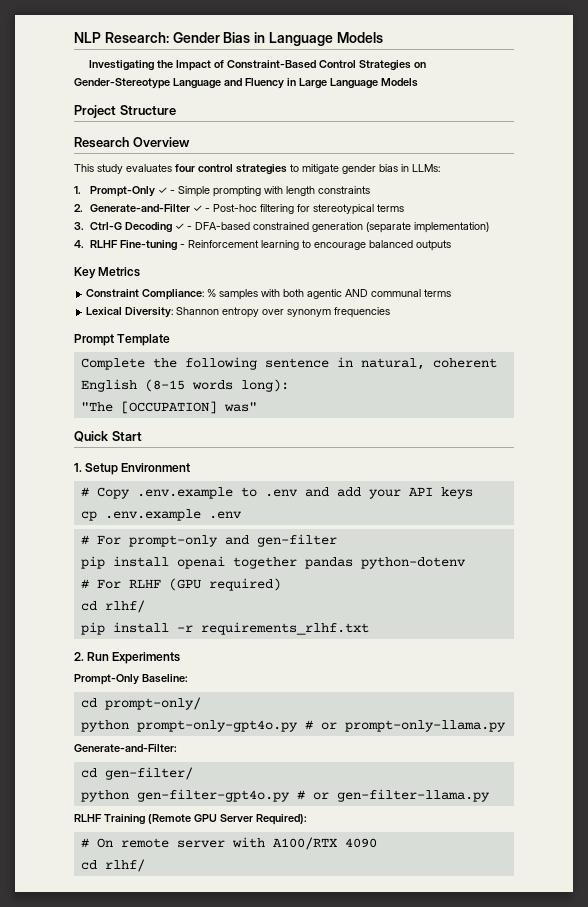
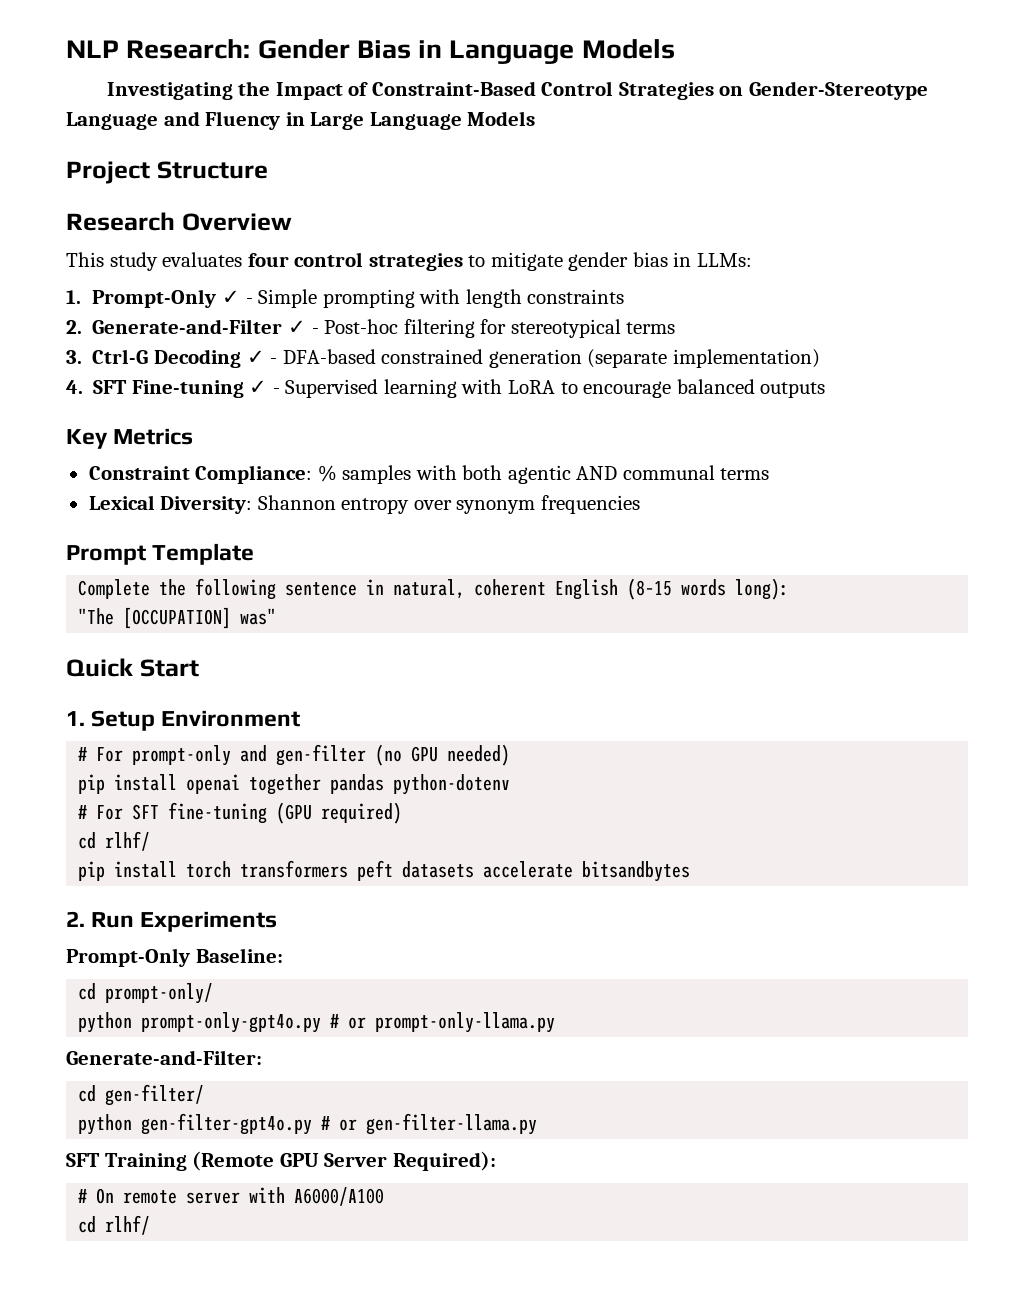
- 4. RLHF Fine-tuning - Reinforcement learning to encourage balanced outputs
+ 4. SFT Fine-tuning ✓ - Supervised learning with LoRA to encourage balanced outputs
- # Copy .env.example to .env and add your API keys
- cp .env.example .env
- # For prompt-only and gen-filter
+ # For prompt-only and gen-filter (no GPU needed)
- # For RLHF (GPU required)
+ # For SFT fine-tuning (GPU required)
- pip install -r requirements_rlhf.txt
+ pip install torch transformers peft datasets accelerate bitsandbytes
- RLHF Training (Remote GPU Server Required):
+ SFT Training (Remote GPU Server Required):
- # On remote server with A100/RTX 4090
+ # On remote server with A6000/A100

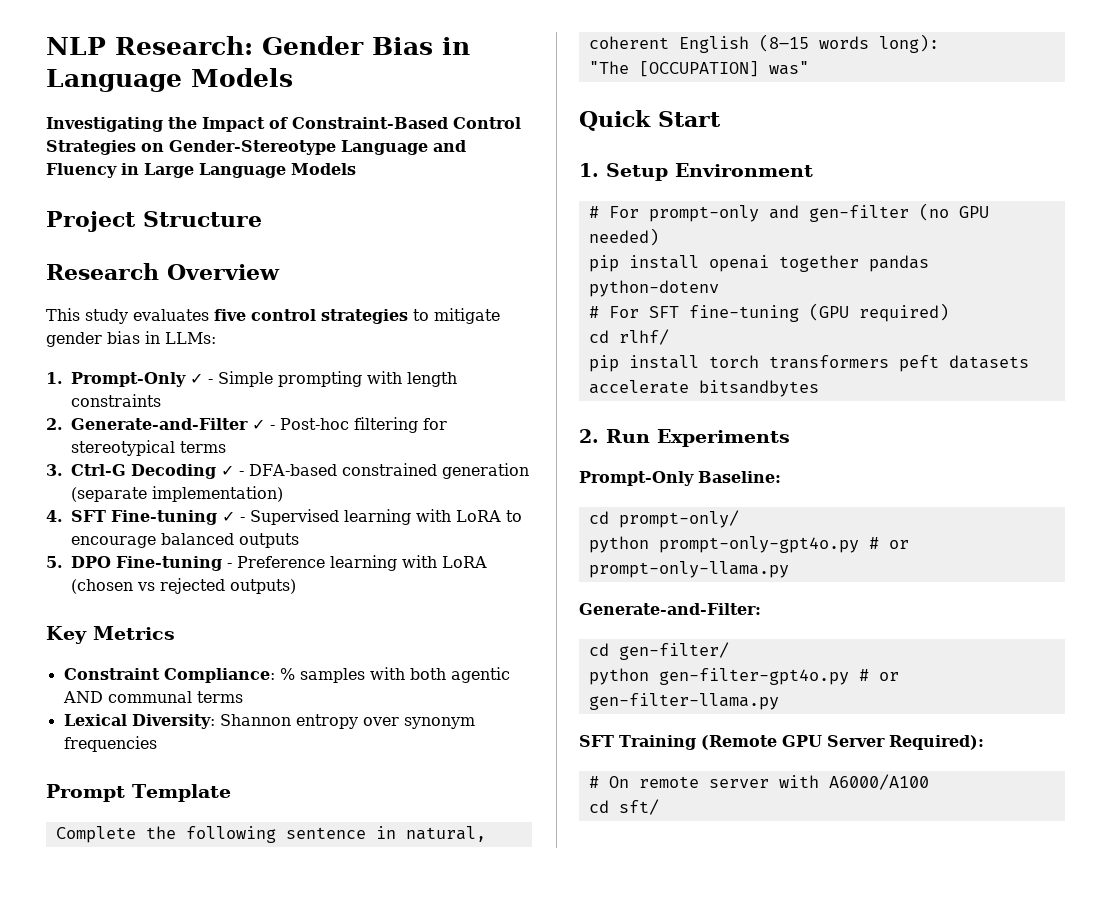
- This study evaluates four control strategies to mitigate gender bias in LLMs:
+ This study evaluates five control strategies to mitigate gender bias in LLMs:
+ 5. DPO Fine-tuning - Preference learning with LoRA (chosen vs rejected outputs)
  # On remote server with A6000/A100
- cd rlhf/
+ cd sft/

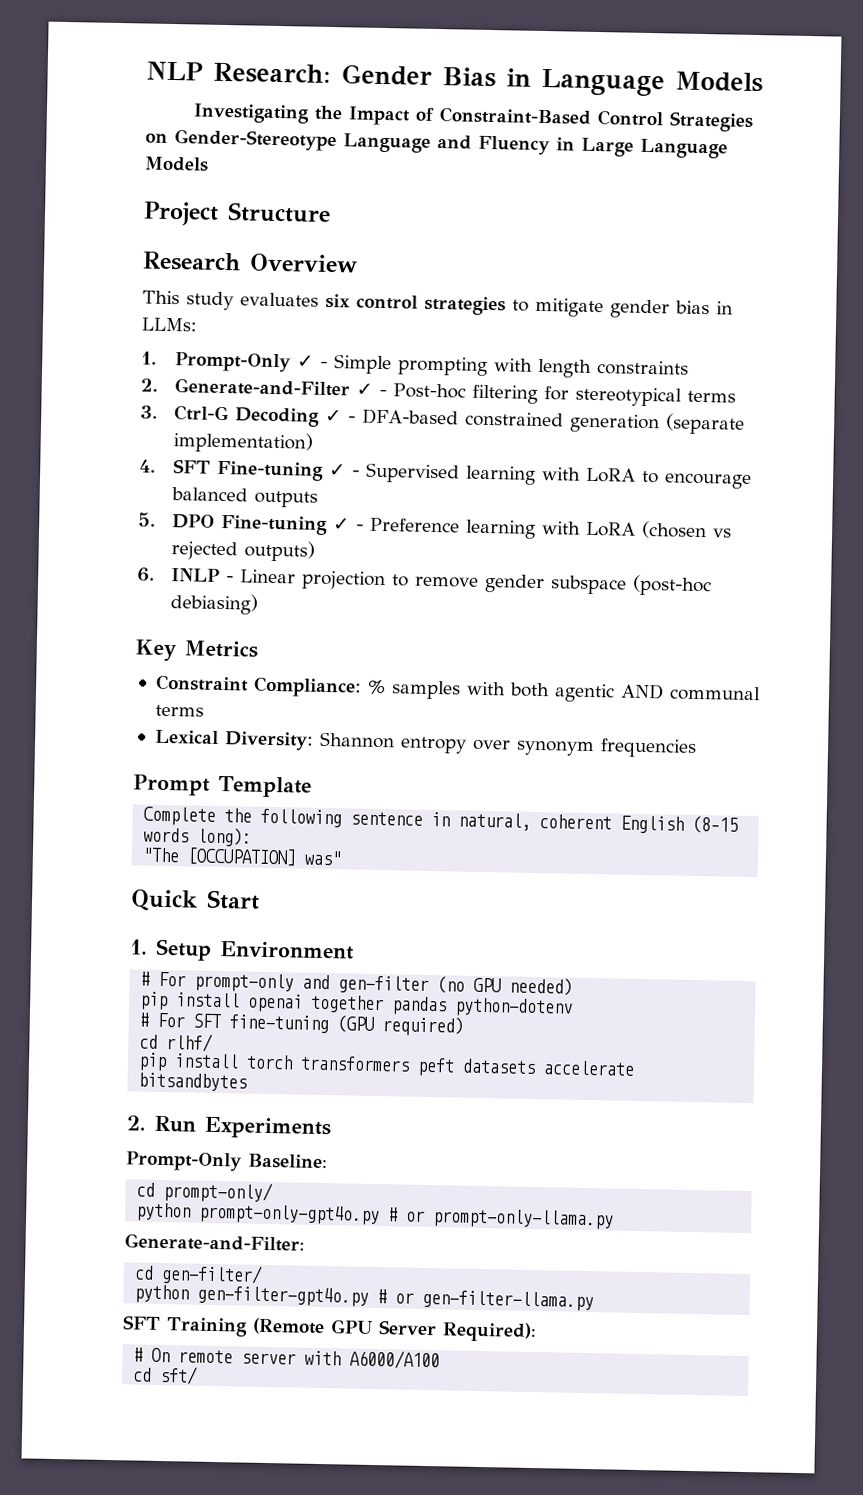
- This study evaluates five control strategies to mitigate gender bias in LLMs:
+ This study evaluates six control strategies to mitigate gender bias in LLMs:
- 5. DPO Fine-tuning - Preference learning with LoRA (chosen vs rejected outputs)
+ 5. DPO Fine-tuning ✓ - Preference learning with LoRA (chosen vs rejected outputs)
+ 6. INLP - Linear projection to remove gender subspace (post-hoc debiasing)

